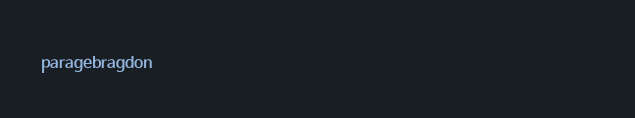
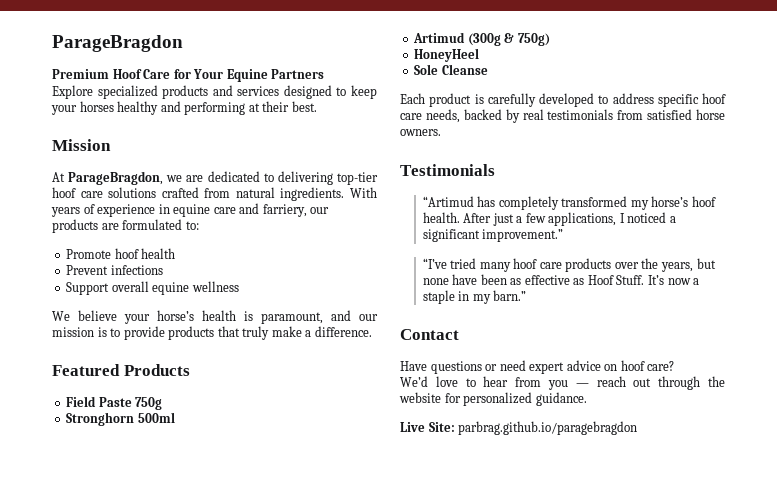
- paragebragdon
+ ParageBragdon
+ Premium Hoof Care for Your Equine Partners
+ Explore specialized products and services designed to keep your horses healthy and performing at their best.
+ Mission
+ At ParageBragdon, we are dedicated to delivering top-tier hoof care solutions crafted from natural ingredients. With years of experience in equine care and farriery, our products are formulated to:
+ Promote hoof health
+ Prevent infections
+ Support overall equine wellness
+ We believe your horse’s health is paramount, and our mission is to provide products that truly make a difference.
+ Featured Products
+ Field Paste 750g
+ Stronghorn 500ml
+ Artimud (300g & 750g)
+ HoneyHeel
+ Sole Cleanse
+ Each product is carefully developed to address specific hoof care needs, backed by real testimonials from satisfied horse owners.
+ Testimonials
+ “Artimud has completely transformed my horse’s hoof health. After just a few applications, I noticed a significant improvement.”
+ “I’ve tried many hoof care products over the years, but none have been as effective as Hoof Stuff. It’s now a staple in my barn.”
+ Contact
+ Have questions or need expert advice on hoof care?
+ We’d love to hear from you — reach out through the website for personalized guidance.
+ Live Site: parbrag.github.io/paragebragdon

